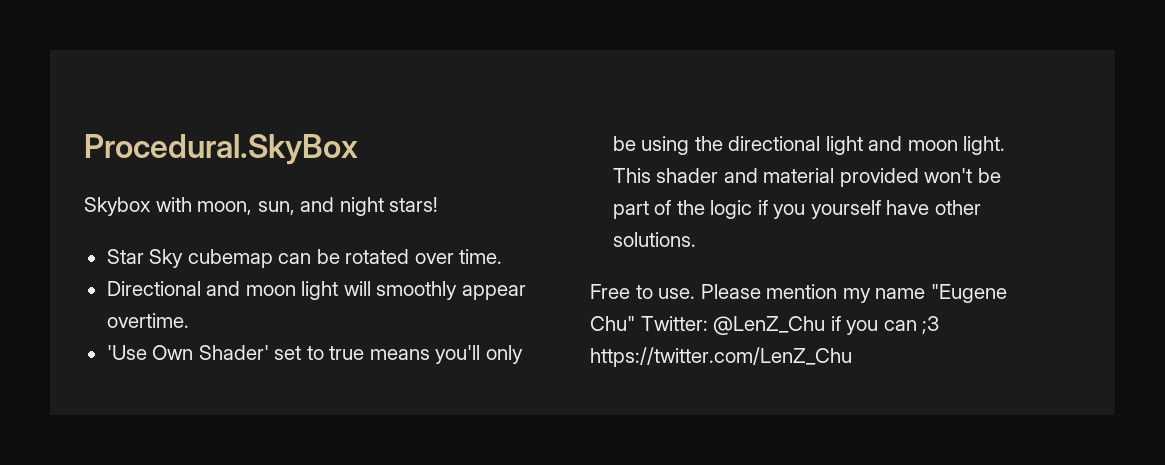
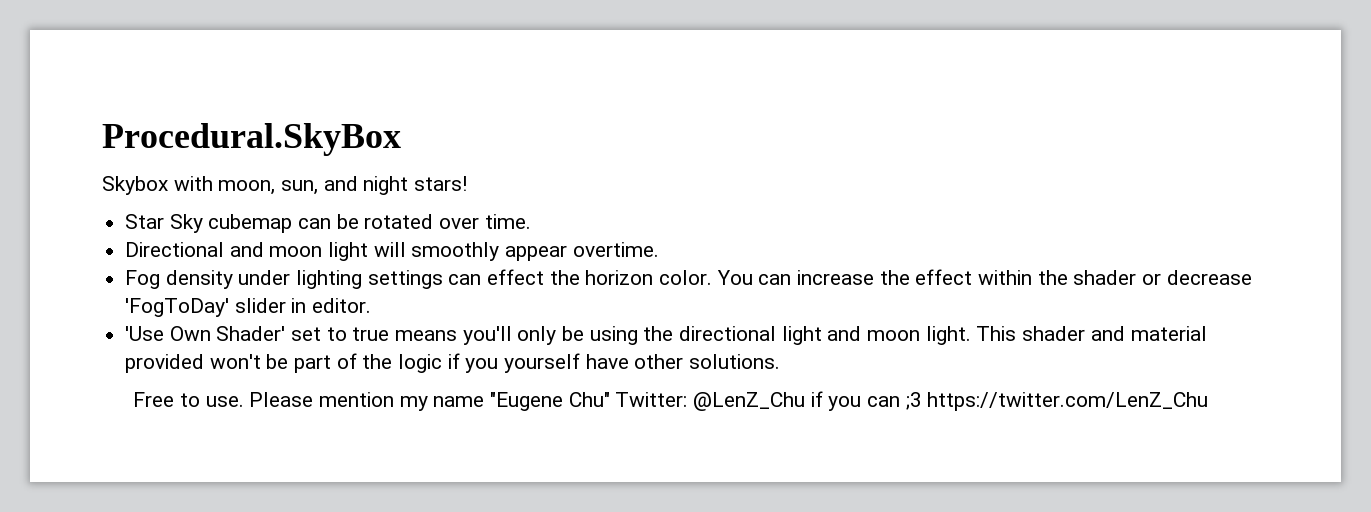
+ Fog density under lighting settings can effect the horizon color. You can increase the effect within the shader or decrease 'FogToDay' slider in editor.

